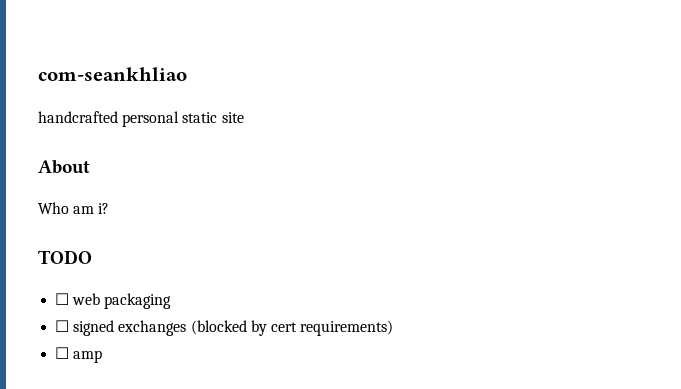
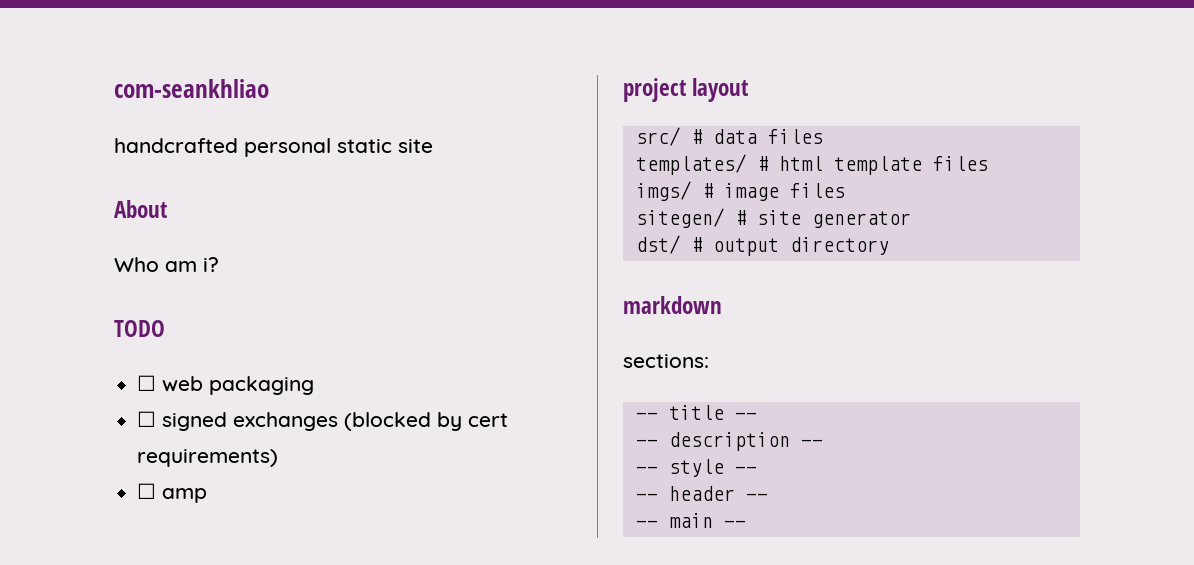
+ project layout
+ src/ # data files
+ templates/ # html template files
+ imgs/ # image files
+ sitegen/ # site generator
+ dst/ # output directory
+ markdown
+ sections:
+ -- title --
+ -- description --
+ -- style --
+ -- header --
+ -- main --

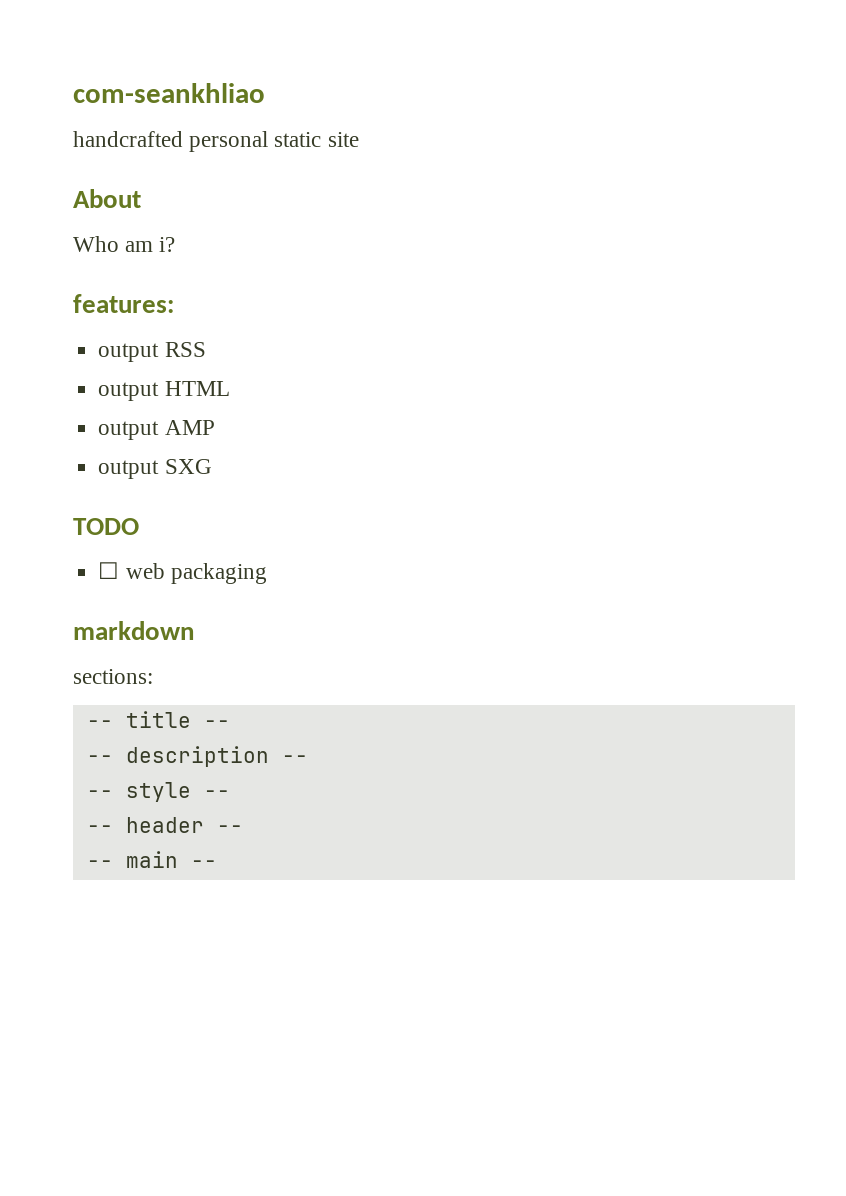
+ features:
+ output RSS
+ output HTML
+ output AMP
+ output SXG
  TODO
  ☐ web packaging
- ☐ signed exchanges (blocked by cert requirements)
- ☐ amp
- project layout
- src/ # data files
- templates/ # html template files
- imgs/ # image files
- sitegen/ # site generator
- dst/ # output directory

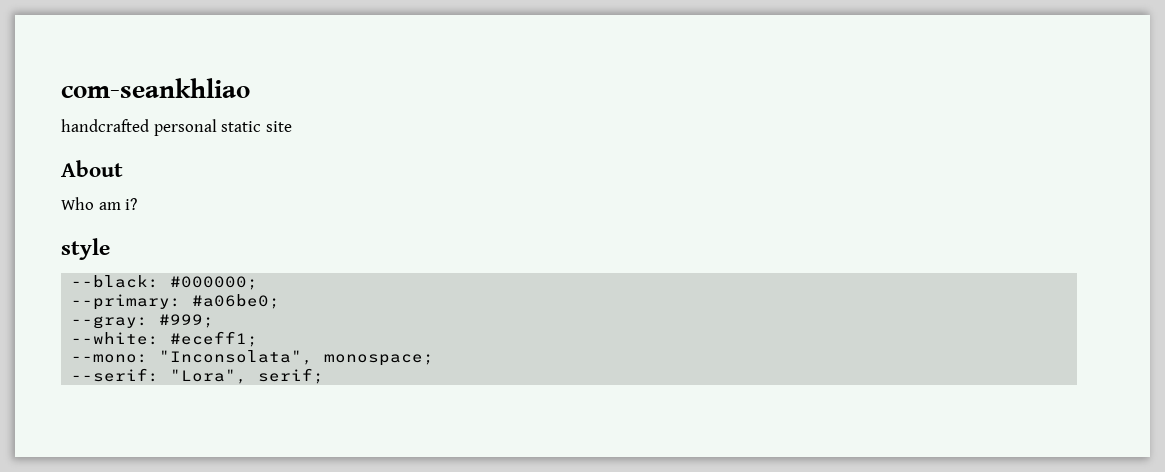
- features:
- output RSS
- output HTML
- output AMP
- output SXG
- TODO
- ☐ web packaging
- markdown
- sections:
- -- title --
- -- description --
- -- style --
- -- header --
- -- main --
+ style
+ --black: #000000;
+ --primary: #a06be0;
+ --gray: #999;
+ --white: #eceff1;
+ --mono: "Inconsolata", monospace;
+ --serif: "Lora", serif;

